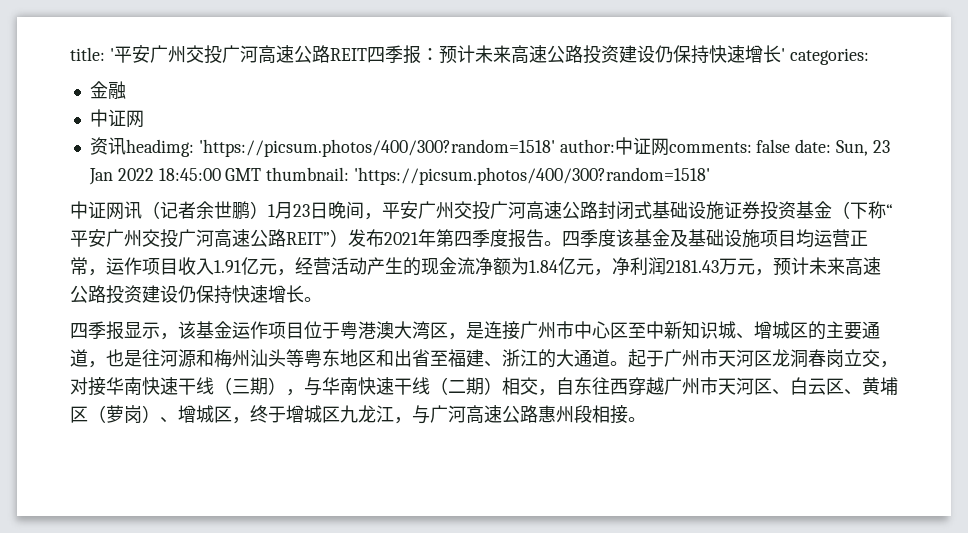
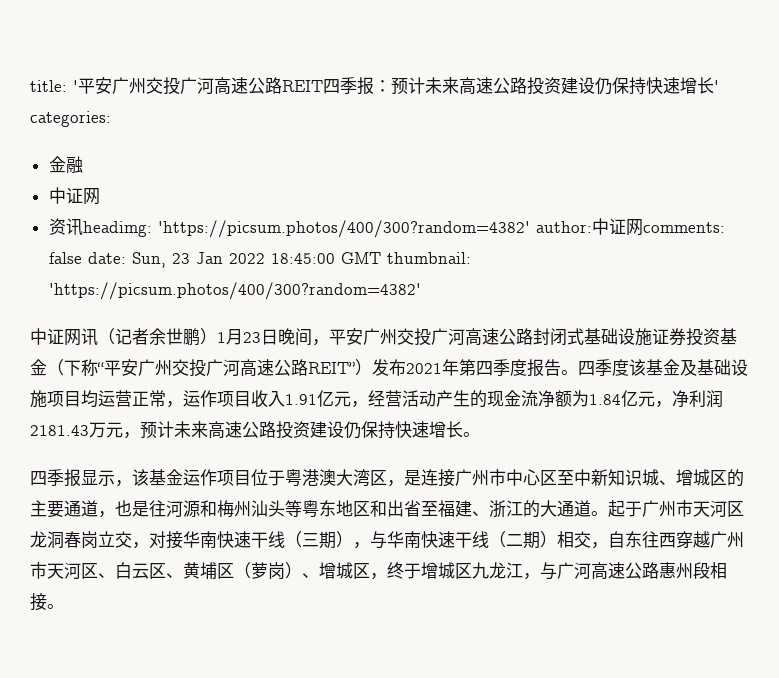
- 资讯headimg: 'https://picsum.photos/400/300?random=1518' author:中证网comments: false date: Sun, 23 Jan 2022 18:45:00 GMT thumbnail: 'https://picsum.photos/400/300?random=1518'
+ 资讯headimg: 'https://picsum.photos/400/300?random=4382' author:中证网comments: false date: Sun, 23 Jan 2022 18:45:00 GMT thumbnail: 'https://picsum.photos/400/300?random=4382'

